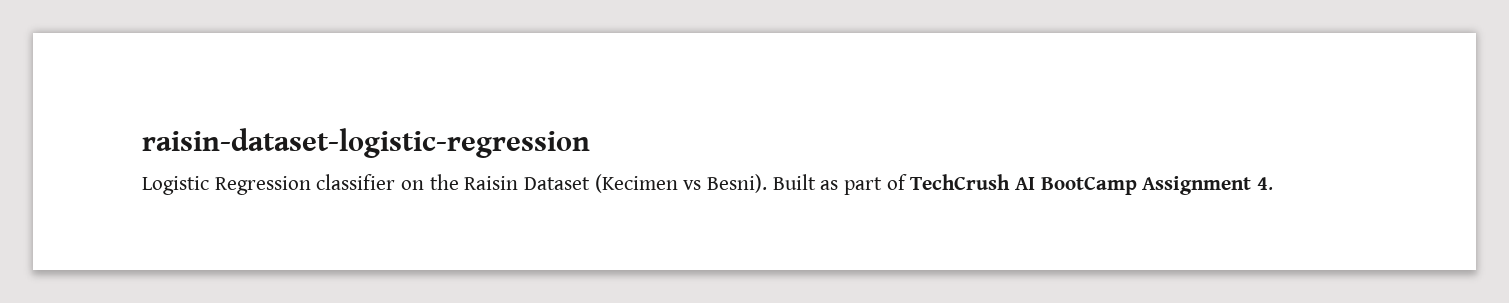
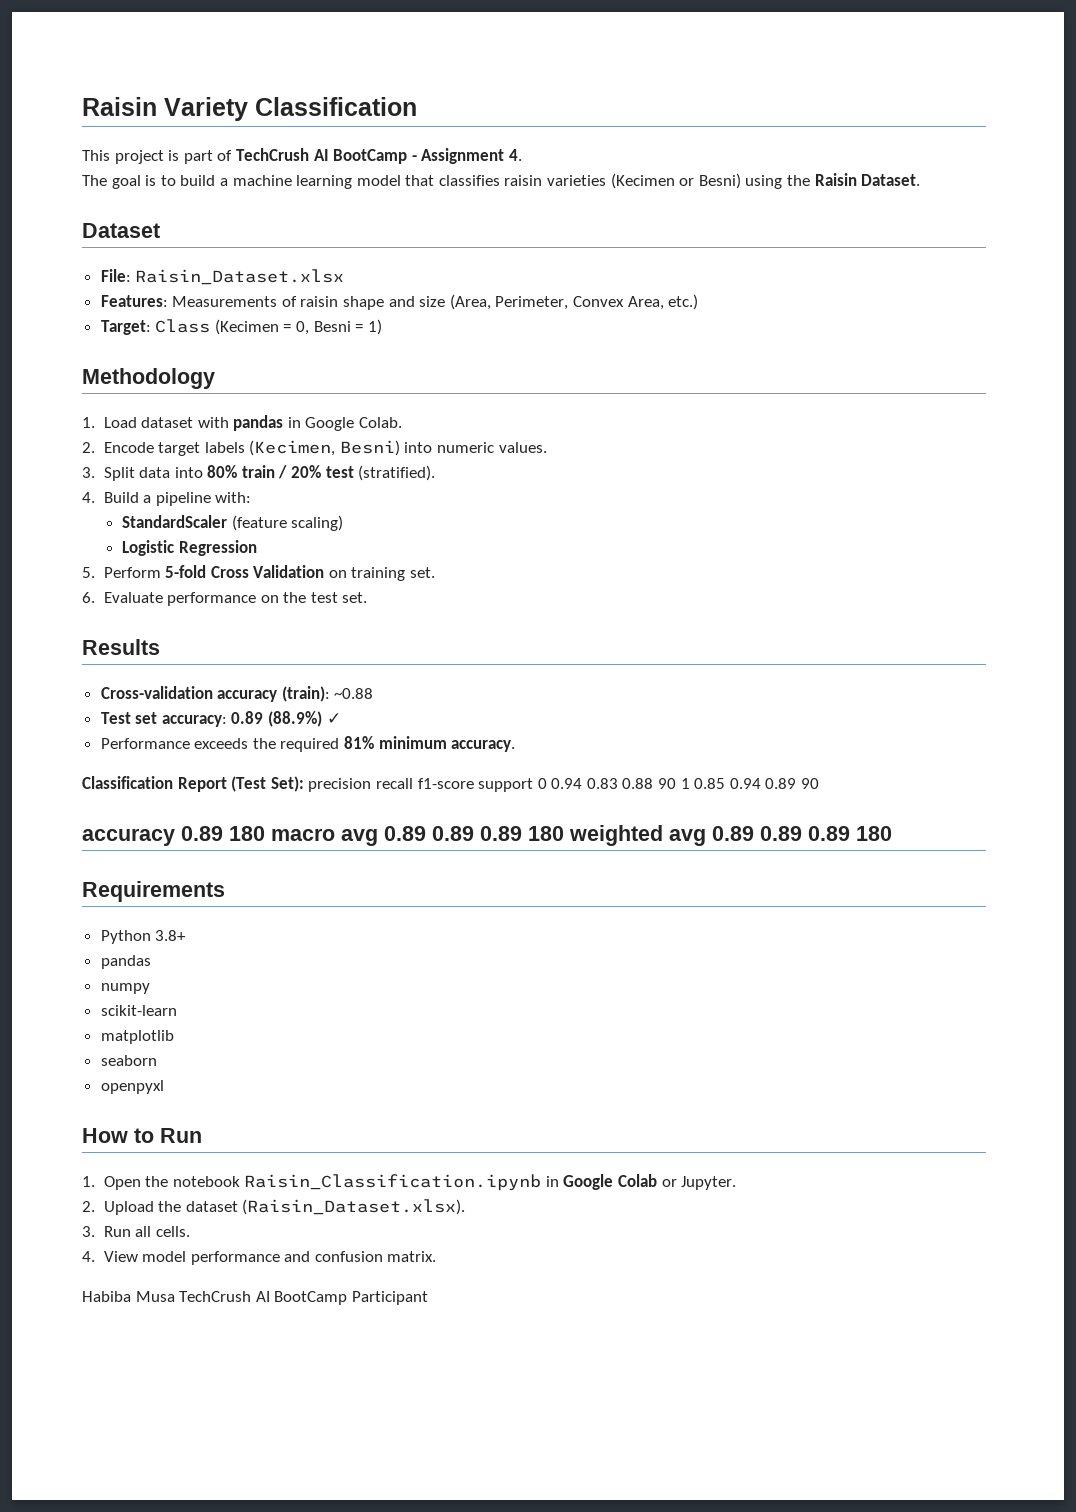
- raisin-dataset-logistic-regression
- Logistic Regression classifier on the Raisin Dataset (Kecimen vs Besni). Built as part of TechCrush AI BootCamp Assignment 4.
+ Raisin Variety Classification
+ This project is part of TechCrush AI BootCamp - Assignment 4.
+ The goal is to build a machine learning model that classifies raisin varieties (Kecimen or Besni) using the Raisin Dataset.
+ Dataset
+ File: Raisin_Dataset.xlsx
+ Features: Measurements of raisin shape and size (Area, Perimeter, Convex Area, etc.)
+ Target: Class (Kecimen = 0, Besni = 1)
+ Methodology
+ 1. Load dataset with pandas in Google Colab.
+ 2. Encode target labels (Kecimen, Besni) into numeric values.
+ 3. Split data into 80% train / 20% test (stratified).
+ 4. Build a pipeline with:
+ StandardScaler (feature scaling)
+ Logistic Regression
+ 5. Perform 5-fold Cross Validation on training set.
+ 6. Evaluate performance on the test set.
+ Results
+ Cross-validation accuracy (train): ~0.88
+ Test set accuracy: 0.89 (88.9%) ✓
+ Performance exceeds the required 81% minimum accuracy.
+ Classification Report (Test Set): precision recall f1-score support 0 0.94 0.83 0.88 90 1 0.85 0.94 0.89 90
+ accuracy 0.89 180 macro avg 0.89 0.89 0.89 180 weighted avg 0.89 0.89 0.89 180
+ Requirements
+ Python 3.8+
+ pandas
+ numpy
+ scikit-learn
+ matplotlib
+ seaborn
+ openpyxl
+ How to Run
+ 1. Open the notebook Raisin_Classification.ipynb in Google Colab or Jupyter.
+ 2. Upload the dataset (Raisin_Dataset.xlsx).
+ 3. Run all cells.
+ 4. View model performance and confusion matrix.
+ Habiba Musa TechCrush AI BootCamp Participant

